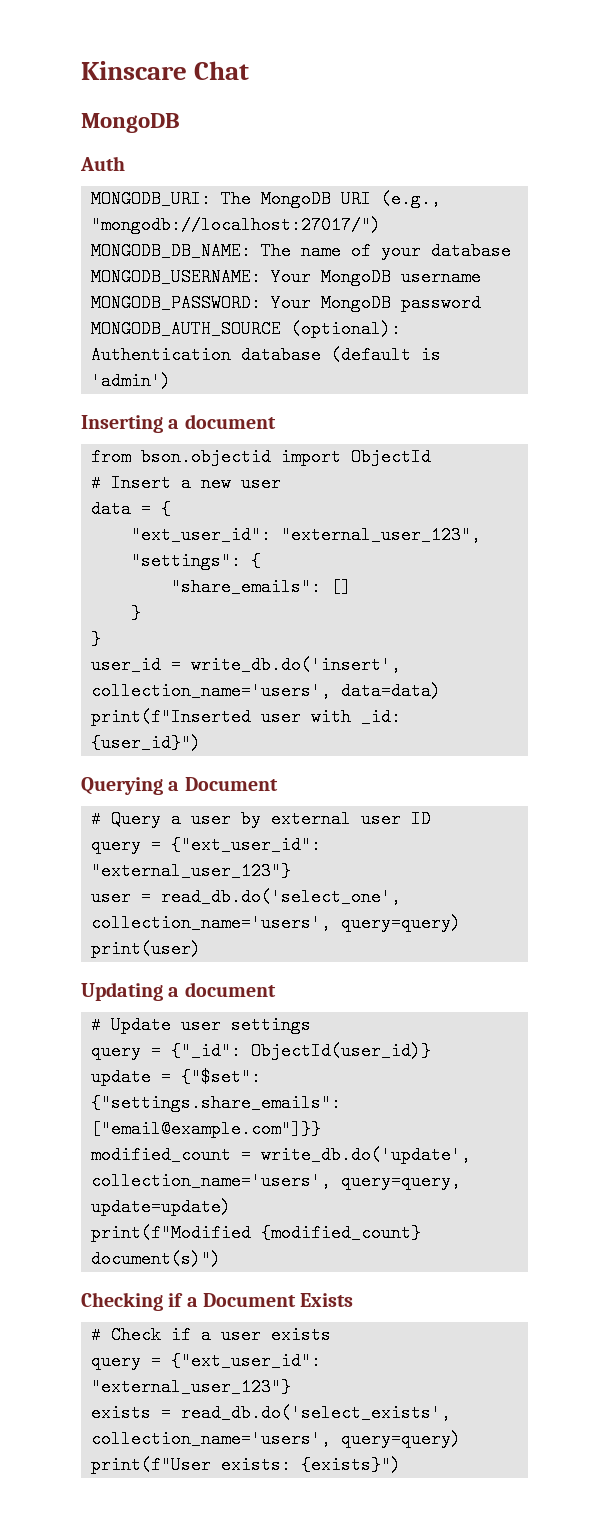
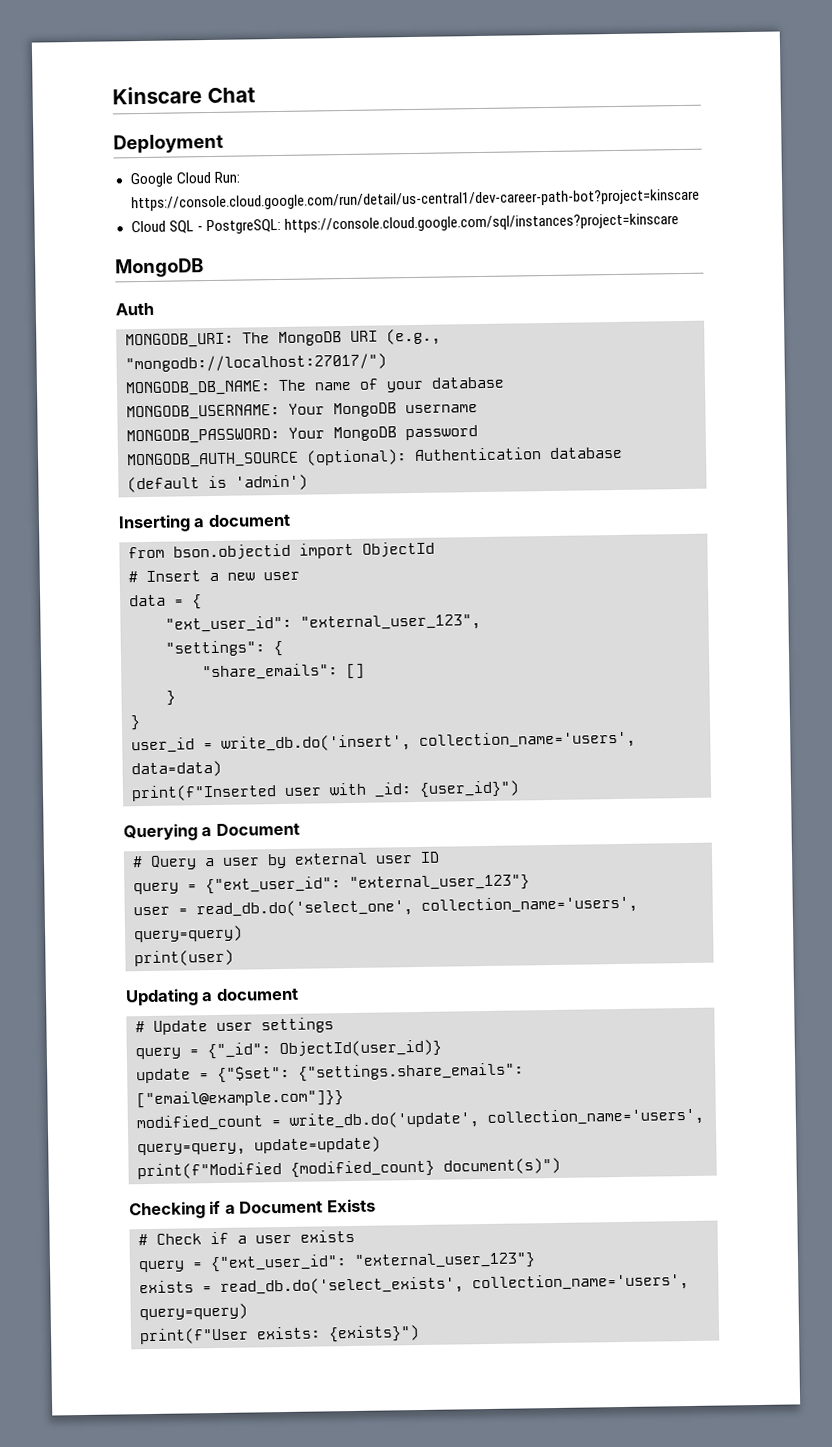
+ Deployment
+ Google Cloud Run: https://console.cloud.google.com/run/detail/us-central1/dev-career-path-bot?project=kinscare
+ Cloud SQL - PostgreSQL: https://console.cloud.google.com/sql/instances?project=kinscare

